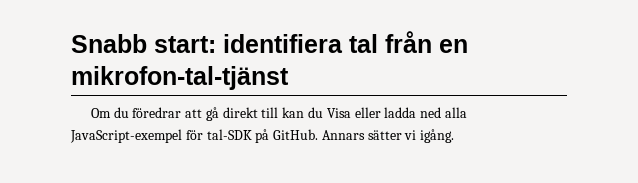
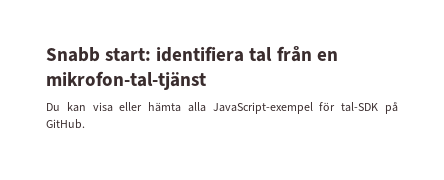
- Om du föredrar att gå direkt till kan du Visa eller ladda ned alla JavaScript-exempel för tal-SDK på GitHub. Annars sätter vi igång.
+ Du kan visa eller hämta alla JavaScript-exempel för tal-SDK på GitHub.

